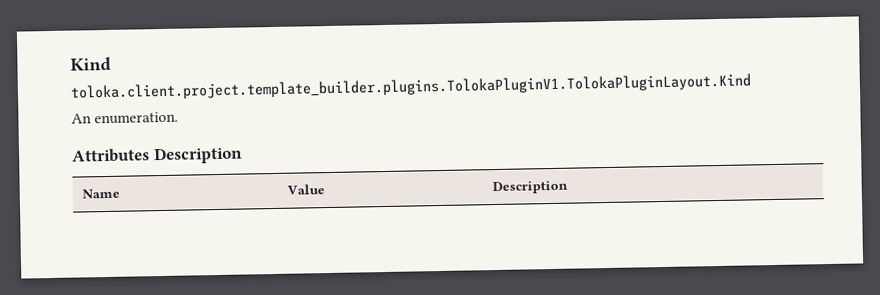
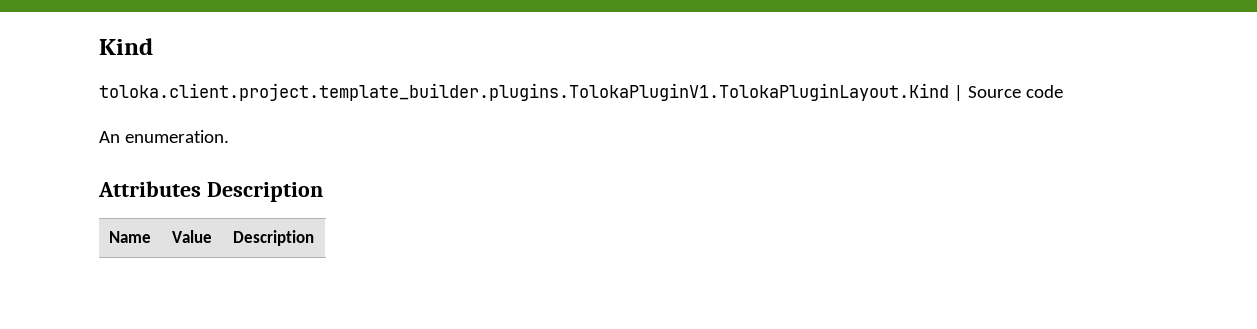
- toloka.client.project.template_builder.plugins.TolokaPluginV1.TolokaPluginLayout.Kind
+ toloka.client.project.template_builder.plugins.TolokaPluginV1.TolokaPluginLayout.Kind | Source code

